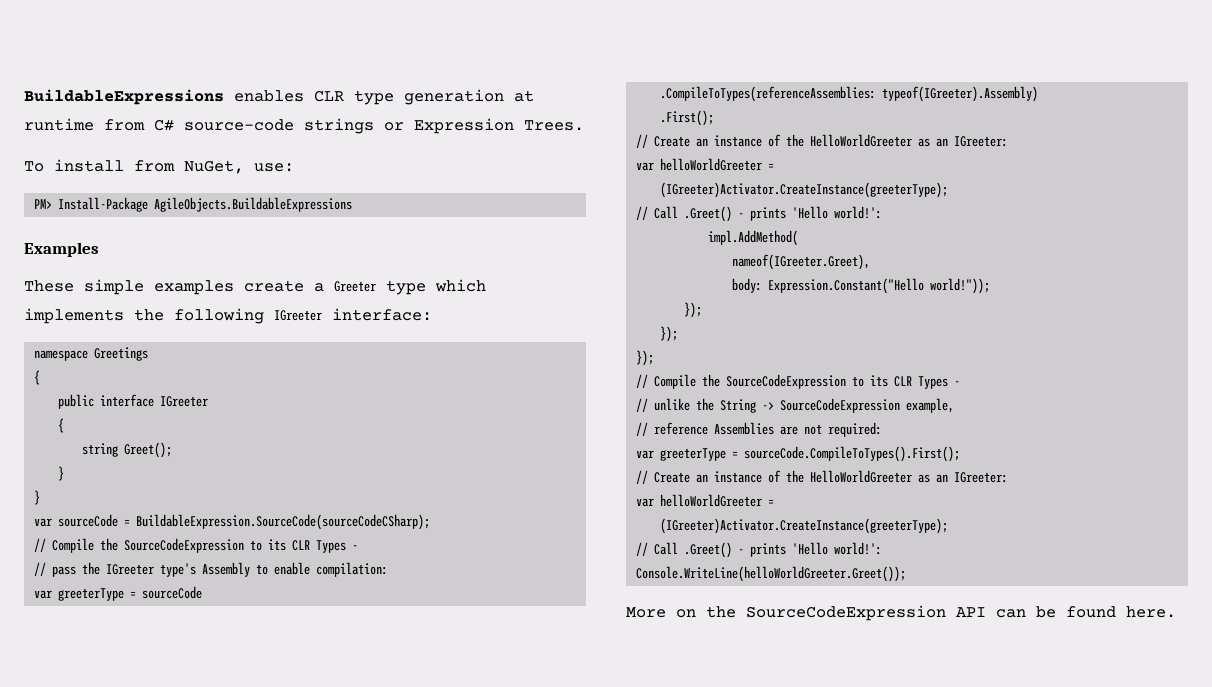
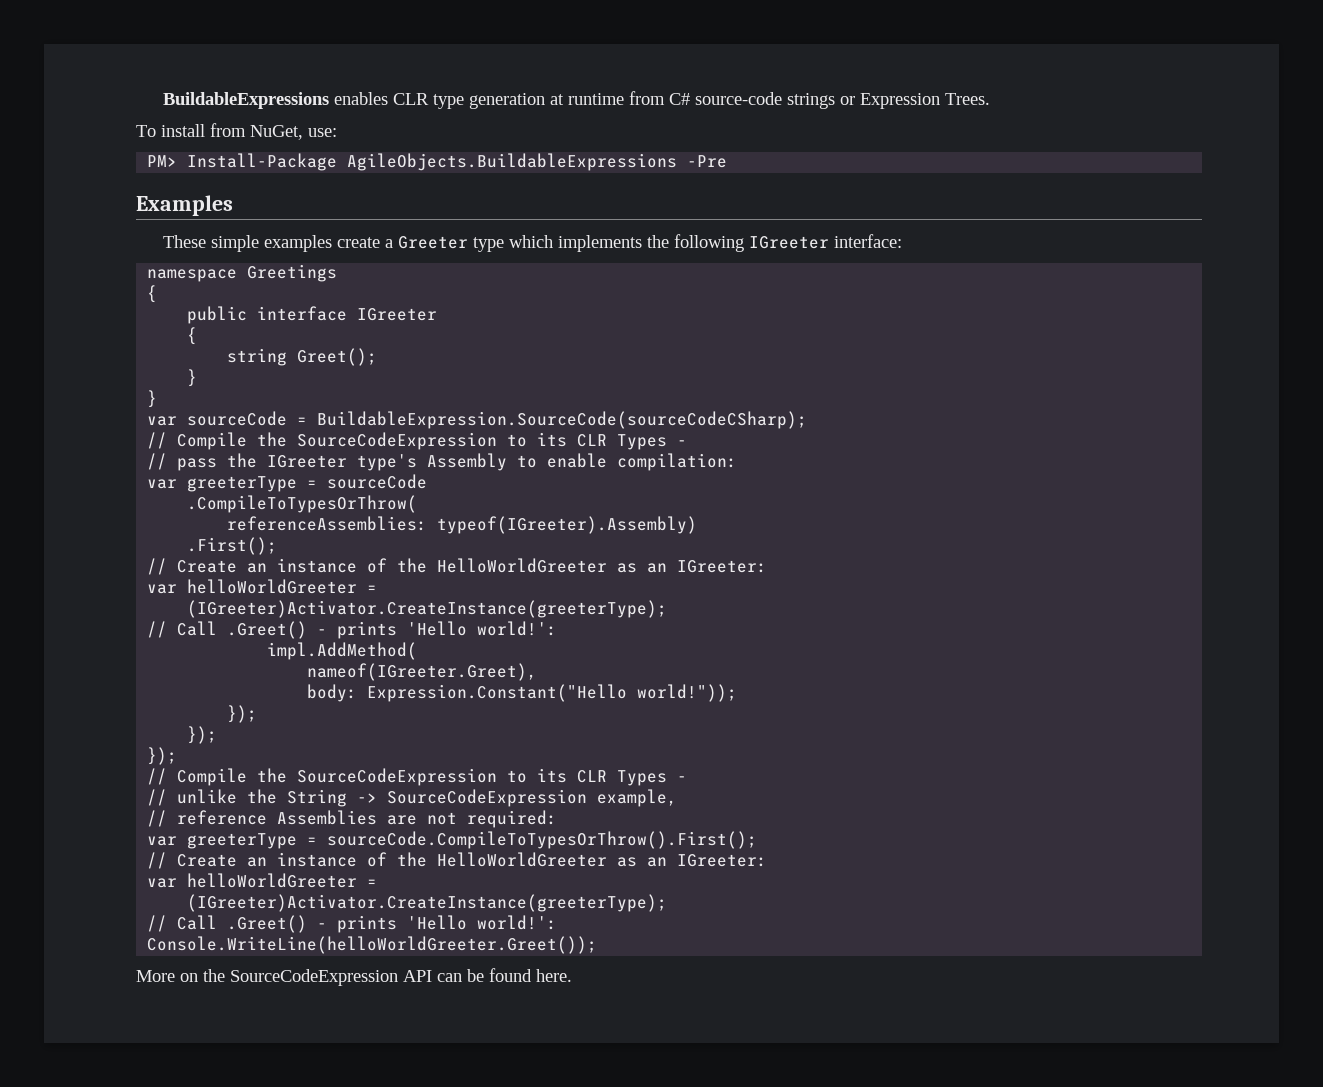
- PM> Install-Package AgileObjects.BuildableExpressions
+ PM> Install-Package AgileObjects.BuildableExpressions -Pre
- .CompileToTypes(referenceAssemblies: typeof(IGreeter).Assembly)
+ .CompileToTypesOrThrow(
+ referenceAssemblies: typeof(IGreeter).Assembly)
- var greeterType = sourceCode.CompileToTypes().First();
+ var greeterType = sourceCode.CompileToTypesOrThrow().First();

